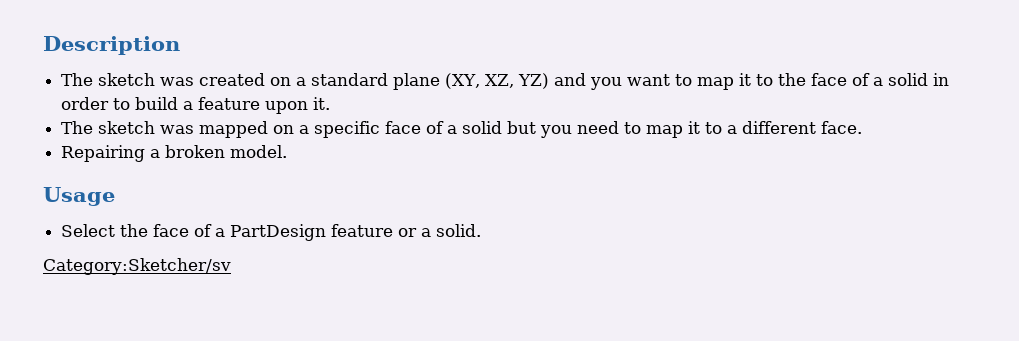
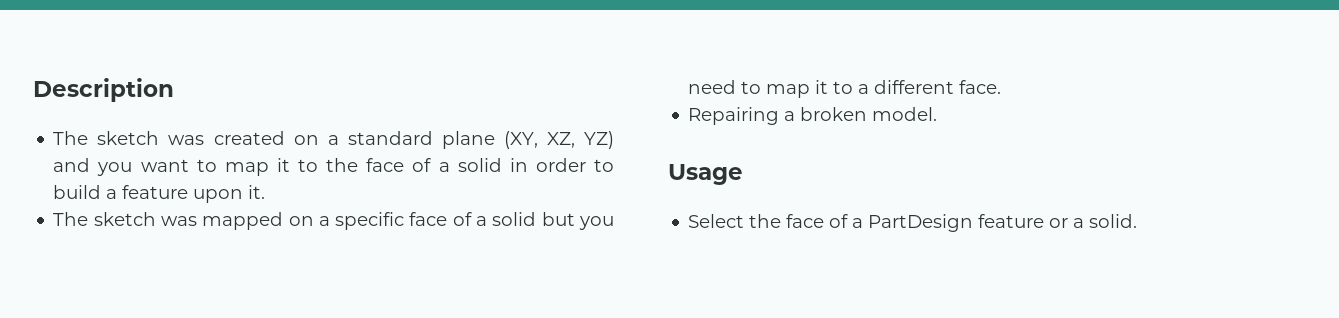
- Category:Sketcher/sv

